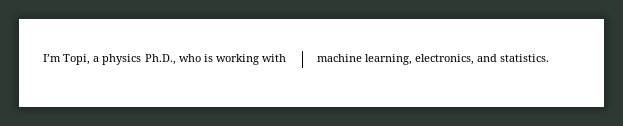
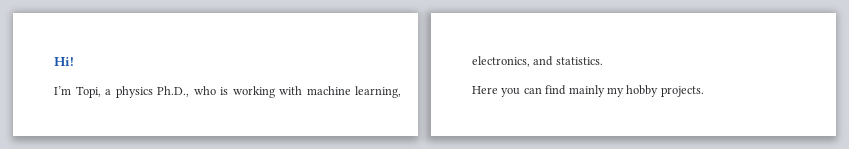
+ Hi!
+ Here you can find mainly my hobby projects.

